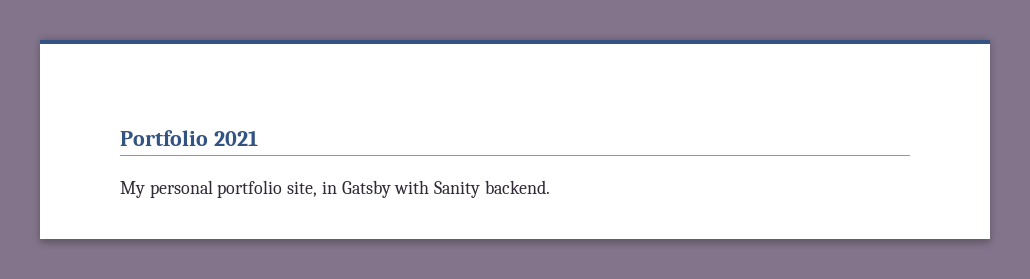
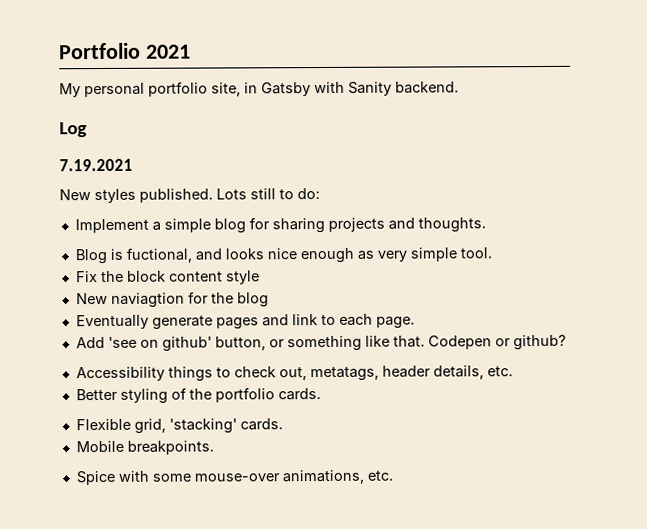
+ Log
+ 7.19.2021
+ New styles published. Lots still to do:
+ Implement a simple blog for sharing projects and thoughts.
+ Blog is fuctional, and looks nice enough as very simple tool.
+ Fix the block content style
+ New naviagtion for the blog
+ Eventually generate pages and link to each page.
+ Add 'see on github' button, or something like that. Codepen or github?
+ Accessibility things to check out, metatags, header details, etc.
+ Better styling of the portfolio cards.
+ Flexible grid, 'stacking' cards.
+ Mobile breakpoints.
+ Spice with some mouse-over animations, etc.

